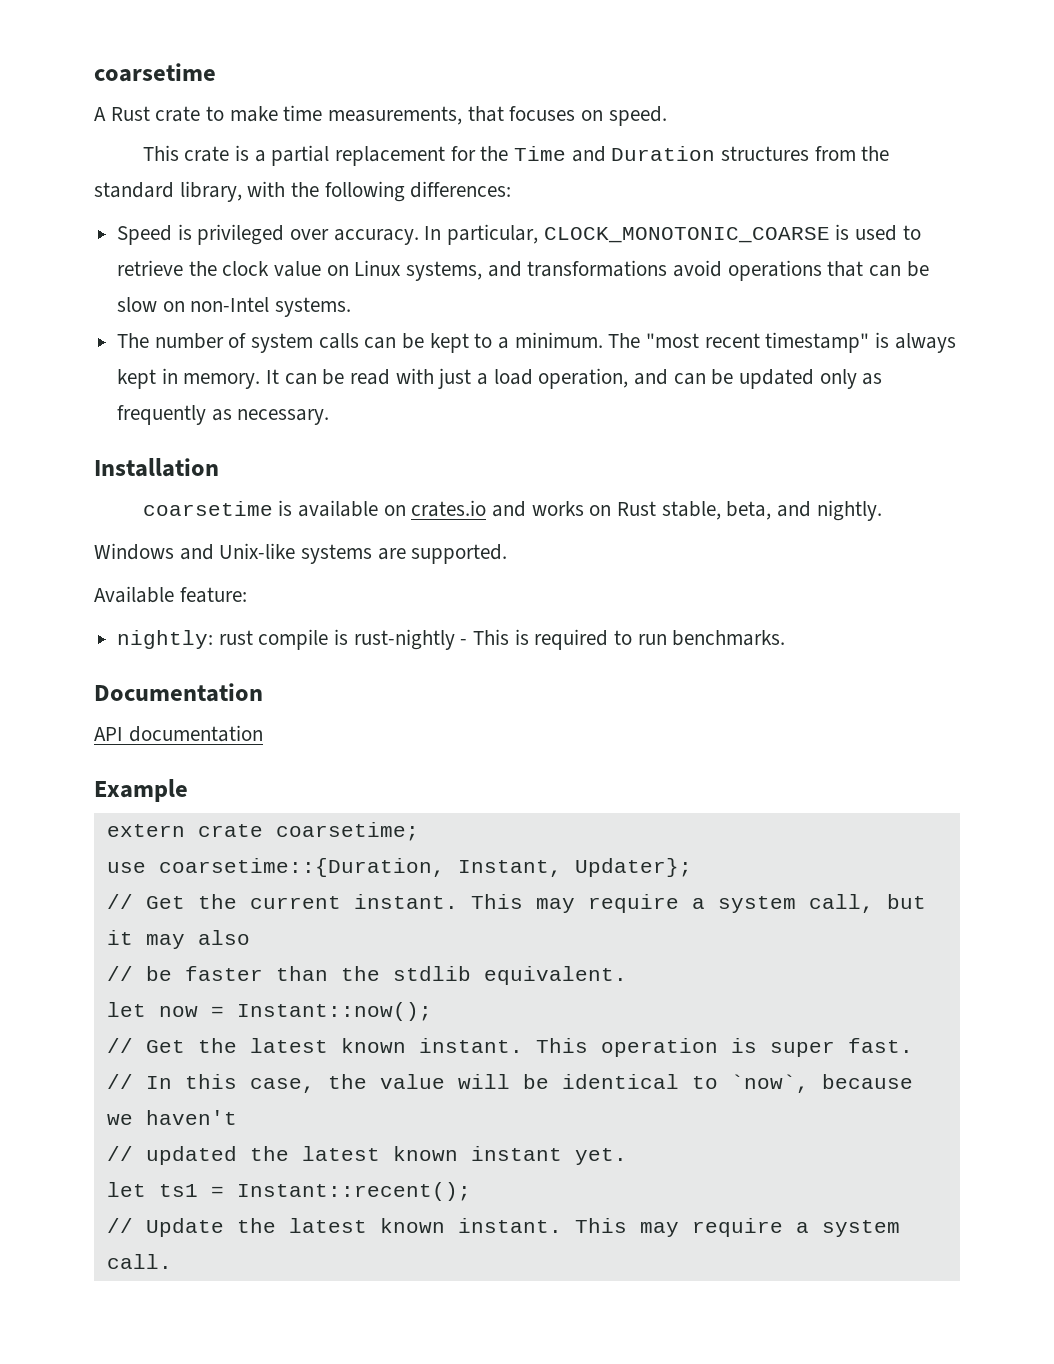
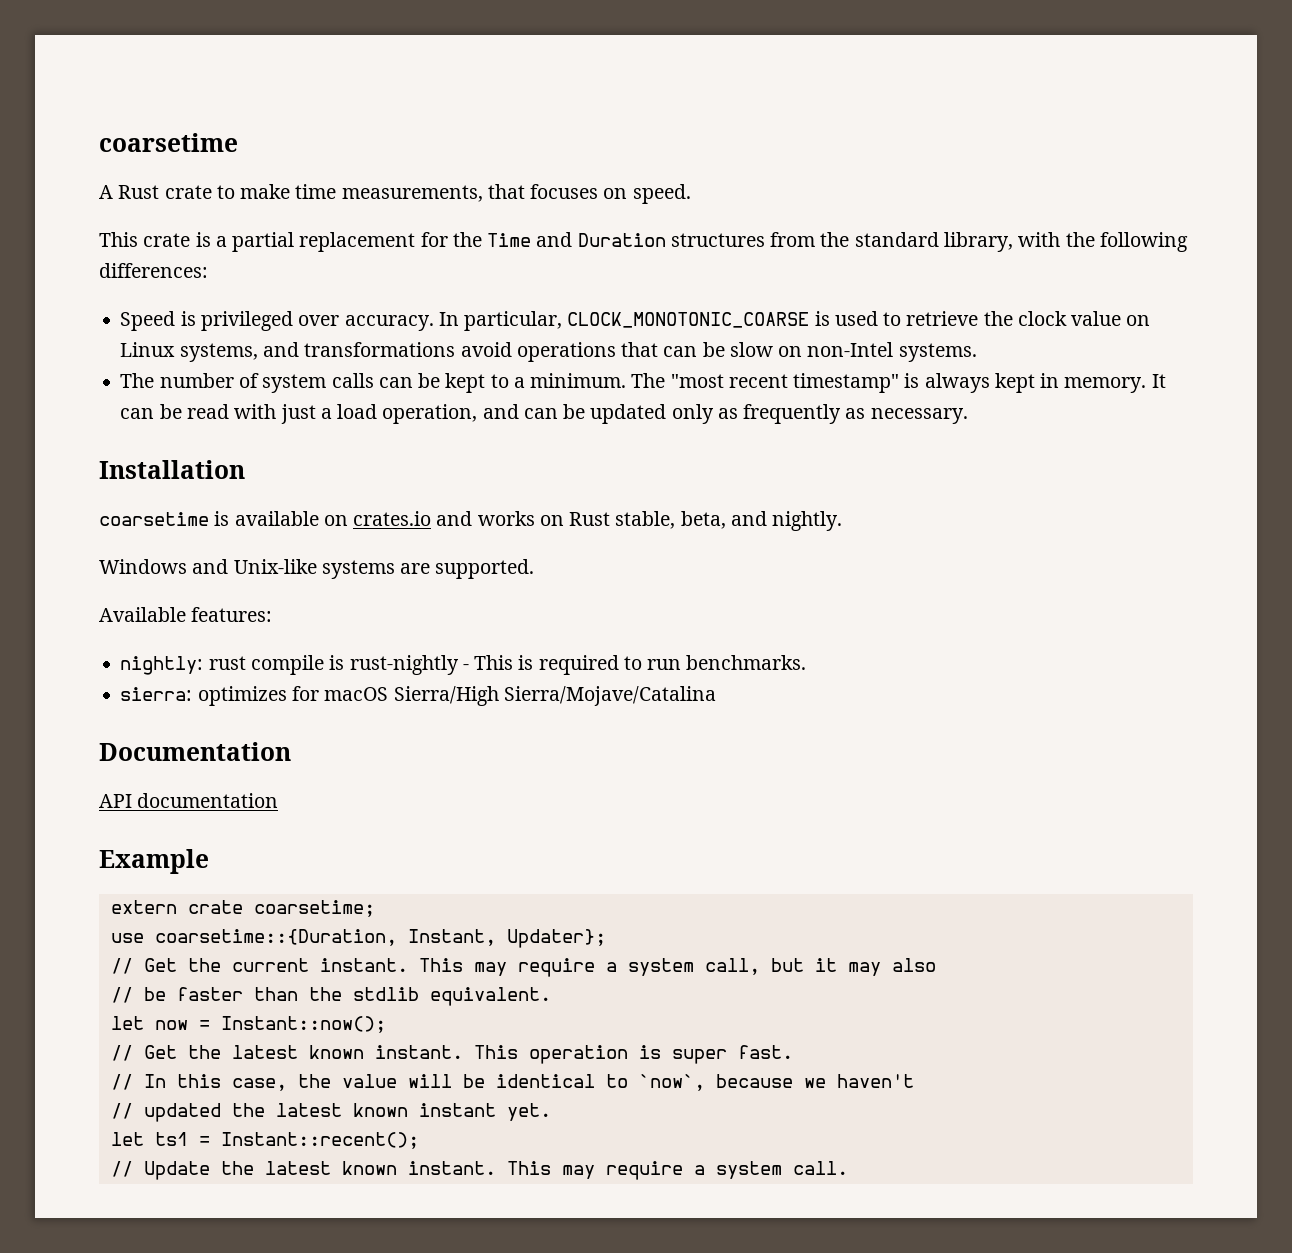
- Available feature:
+ Available features:
+ sierra: optimizes for macOS Sierra/High Sierra/Mojave/Catalina

